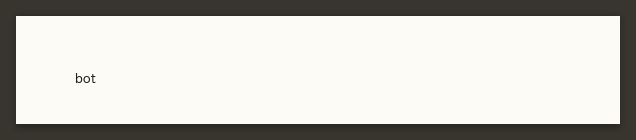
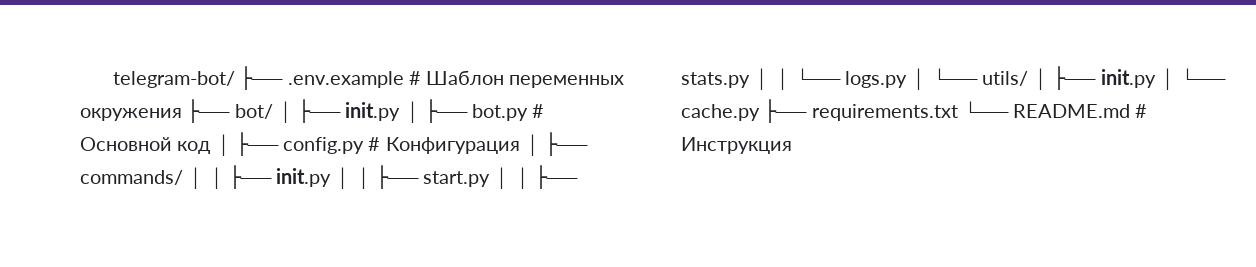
- bot
+ telegram-bot/ ├── .env.example # Шаблон переменных окружения ├── bot/ │ ├── init.py │ ├── bot.py # Основной код │ ├── config.py # Конфигурация │ ├── commands/ │ │ ├── init.py │ │ ├── start.py │ │ ├── stats.py │ │ └── logs.py │ └── utils/ │ ├── init.py │ └── cache.py ├── requirements.txt └── README.md # Инструкция

